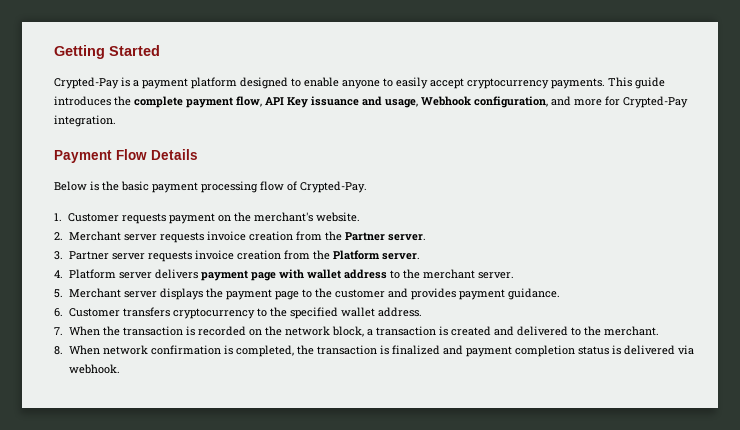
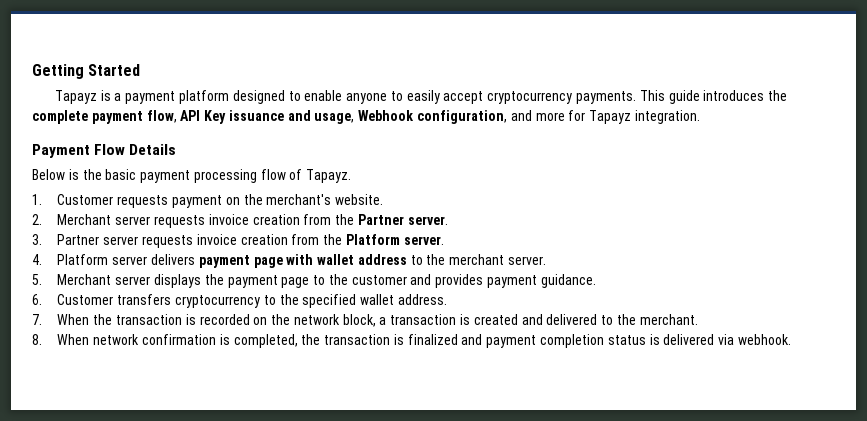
- Crypted-Pay is a payment platform designed to enable anyone to easily accept cryptocurrency payments.
+ Tapayz is a payment platform designed to enable anyone to easily accept cryptocurrency payments.
- This guide introduces the complete payment flow, API Key issuance and usage, Webhook configuration, and more for Crypted-Pay integration.
+ This guide introduces the complete payment flow, API Key issuance and usage, Webhook configuration, and more for Tapayz integration.
- Below is the basic payment processing flow of Crypted-Pay.
+ Below is the basic payment processing flow of Tapayz.

